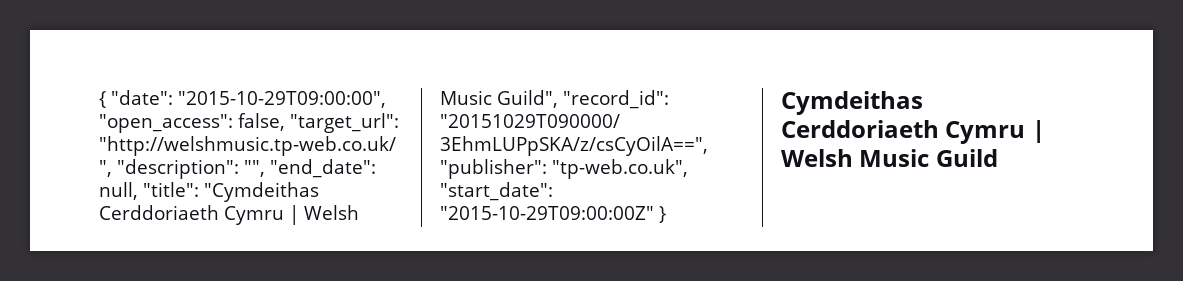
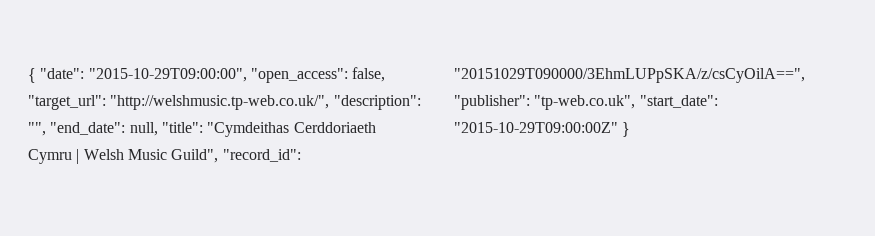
- Cymdeithas Cerddoriaeth Cymru | Welsh Music Guild

